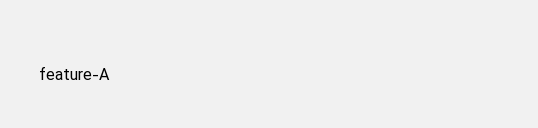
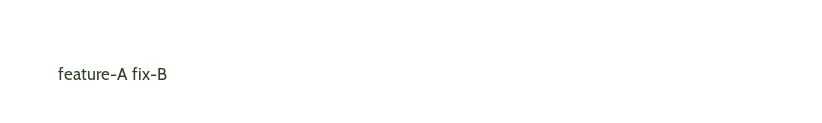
- feature-A
+ feature-A fix-B

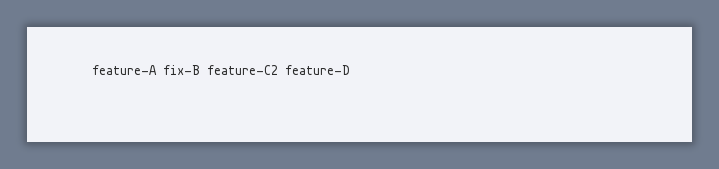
- feature-A fix-B
+ feature-A fix-B feature-C2 feature-D

